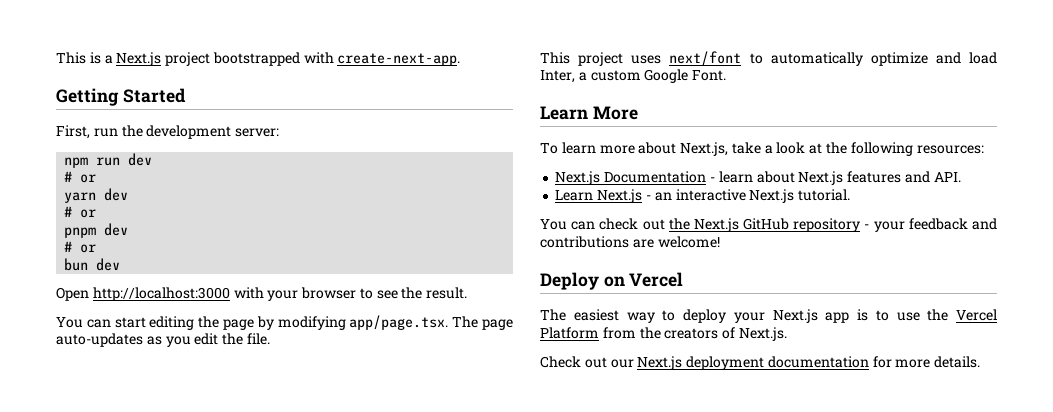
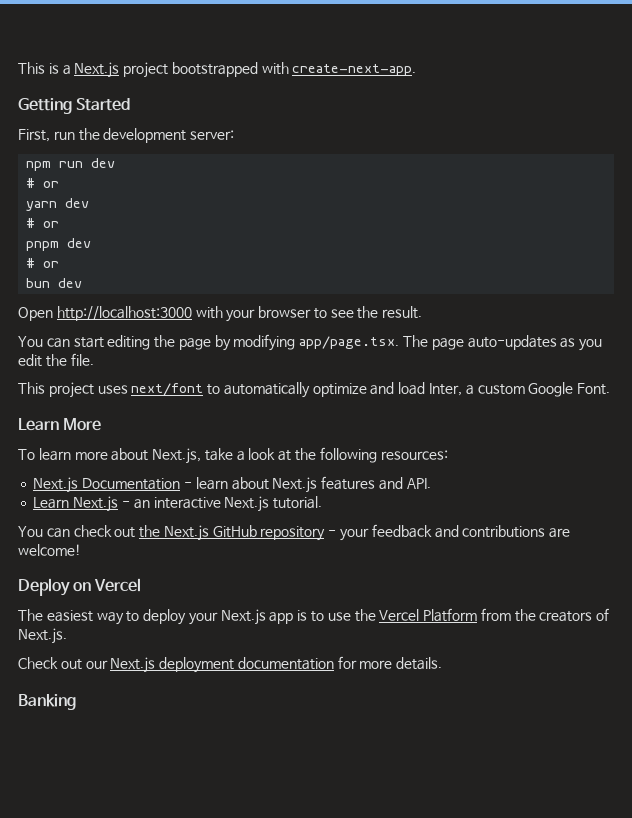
+ Banking

